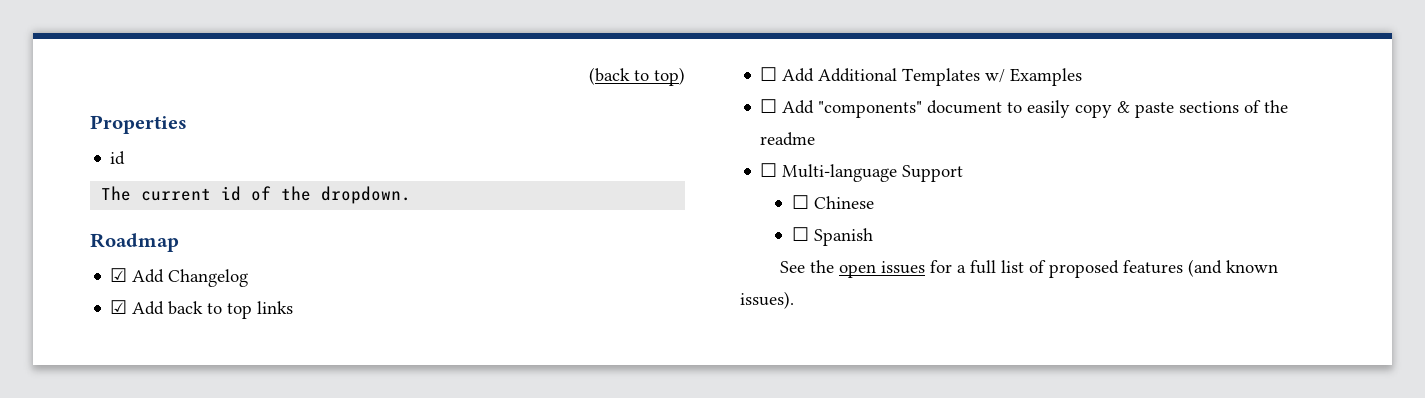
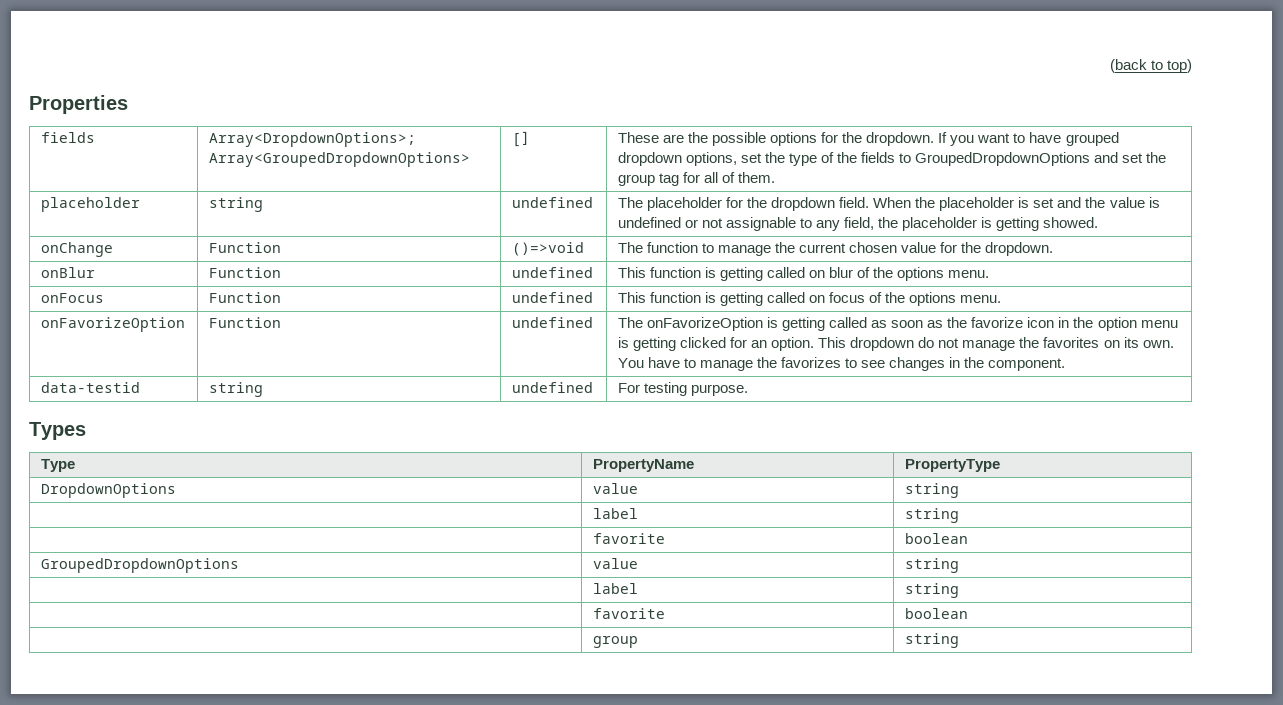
  Properties
- id
- The current id of the dropdown.
- Roadmap
- ☑ Add Changelog
- ☑ Add back to top links
- ☐ Add Additional Templates w/ Examples
- ☐ Add "components" document to easily copy & paste sections of the readme
- ☐ Multi-language Support
- ☐ Chinese
- ☐ Spanish
- See the open issues for a full list of proposed features (and known issues).
+ fields | Array<DropdownOptions>; Array<GroupedDropdownOptions> | [] | These are the possible options for the dropdown. If you want to have grouped dropdown options, set the type of the fields to GroupedDropdownOptions and set the group tag for all of them.
+ placeholder | string | undefined | The placeholder for the dropdown field. When the placeholder is set and the value is undefined or not assignable to any field, the placeholder is getting showed.
+ onChange | Function | ()=>void | The function to manage the current chosen value for the dropdown.
+ onBlur | Function | undefined | This function is getting called on blur of the options menu.
+ onFocus | Function | undefined | This function is getting called on focus of the options menu.
+ onFavorizeOption | Function | undefined | The onFavorizeOption is getting called as soon as the favorize icon in the option menu is getting clicked for an option. This dropdown do not manage the favorites on its own. You have to manage the favorizes to see changes in the component.
+ data-testid | string | undefined | For testing purpose.
+ Types
+ Type | PropertyName | PropertyType
+ DropdownOptions | value | string
+ | label | string
+ | favorite | boolean
+ GroupedDropdownOptions | value | string
+ | label | string
+ | favorite | boolean
+ | group | string

